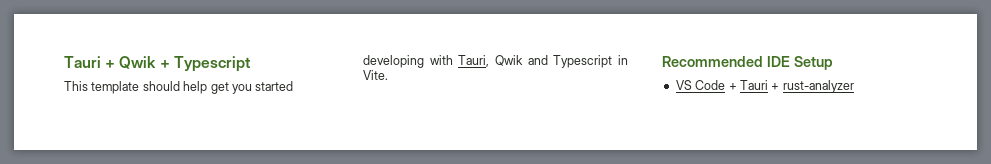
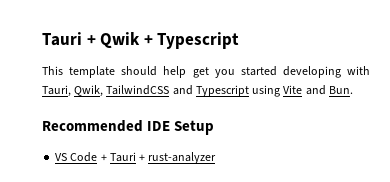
- This template should help get you started developing with Tauri, Qwik and Typescript in Vite.
+ This template should help get you started developing with Tauri, Qwik, TailwindCSS and Typescript using Vite and Bun.

